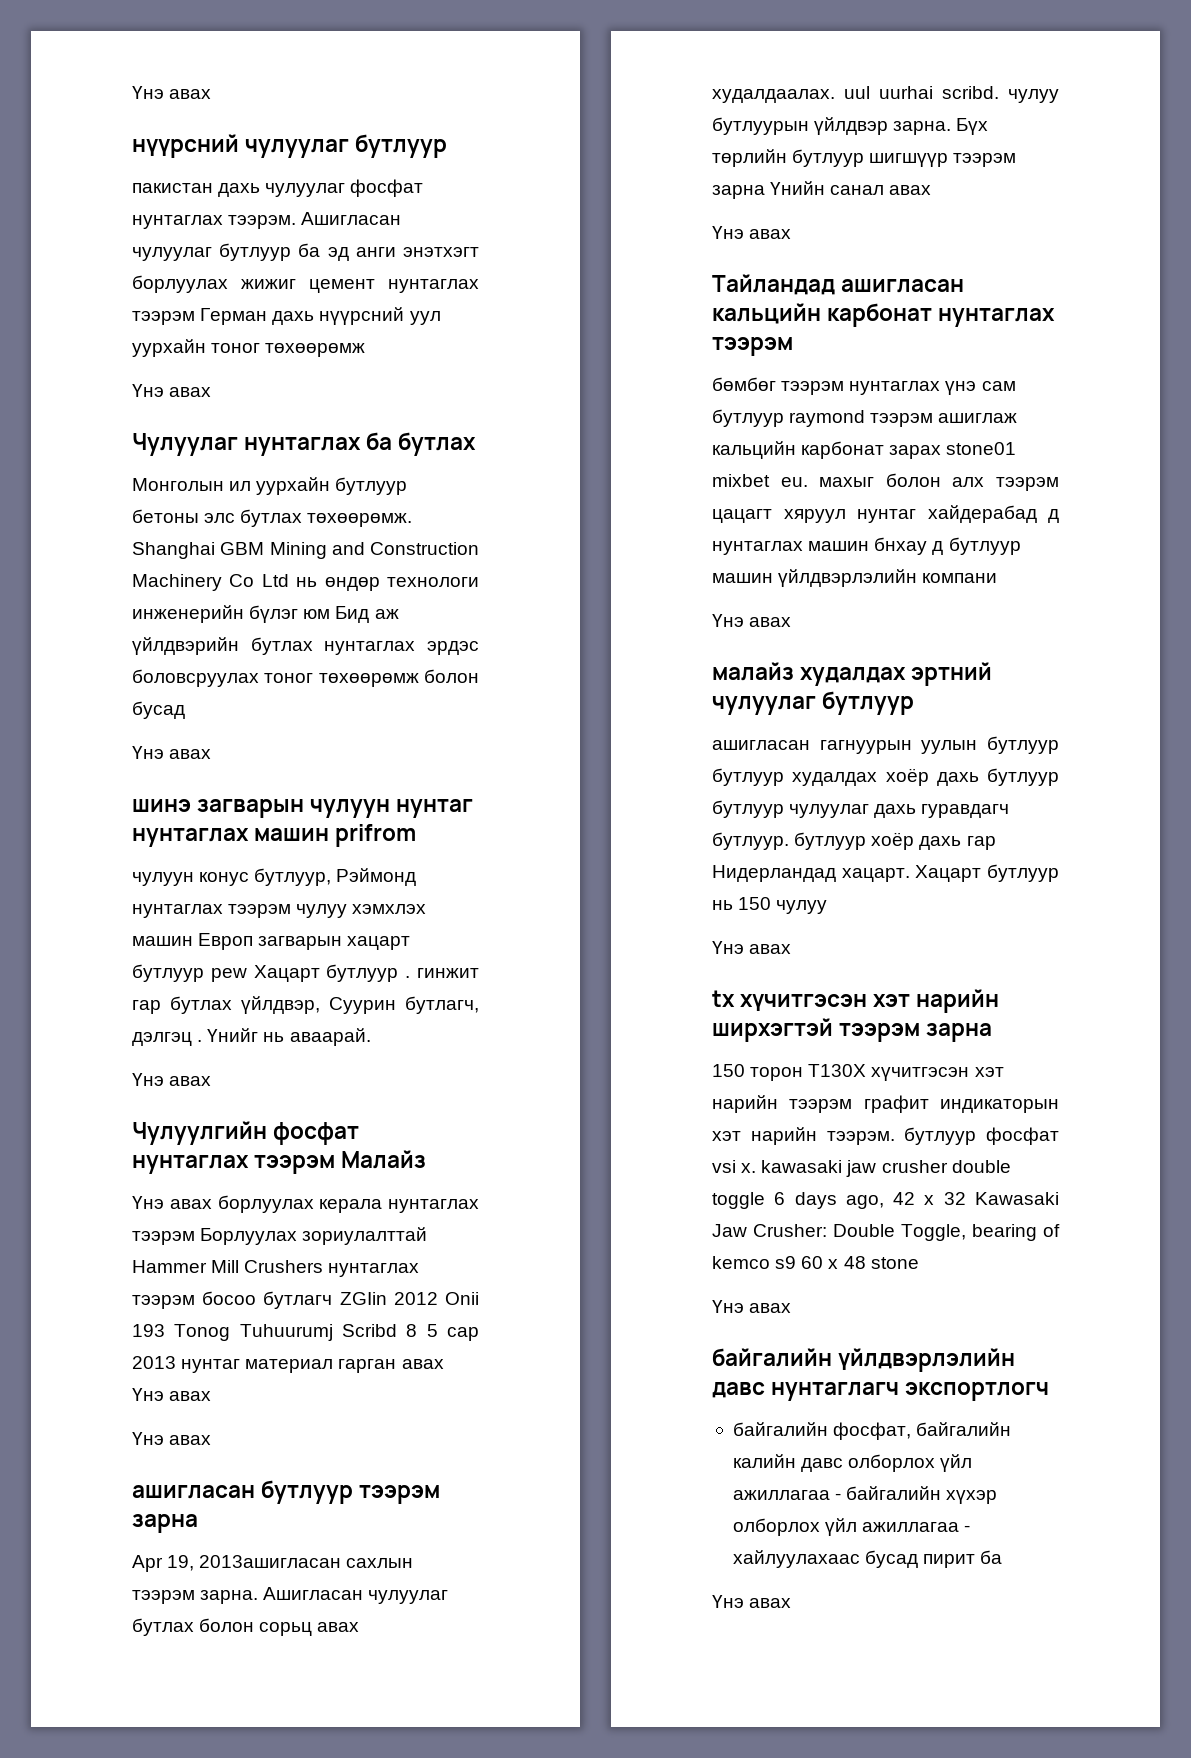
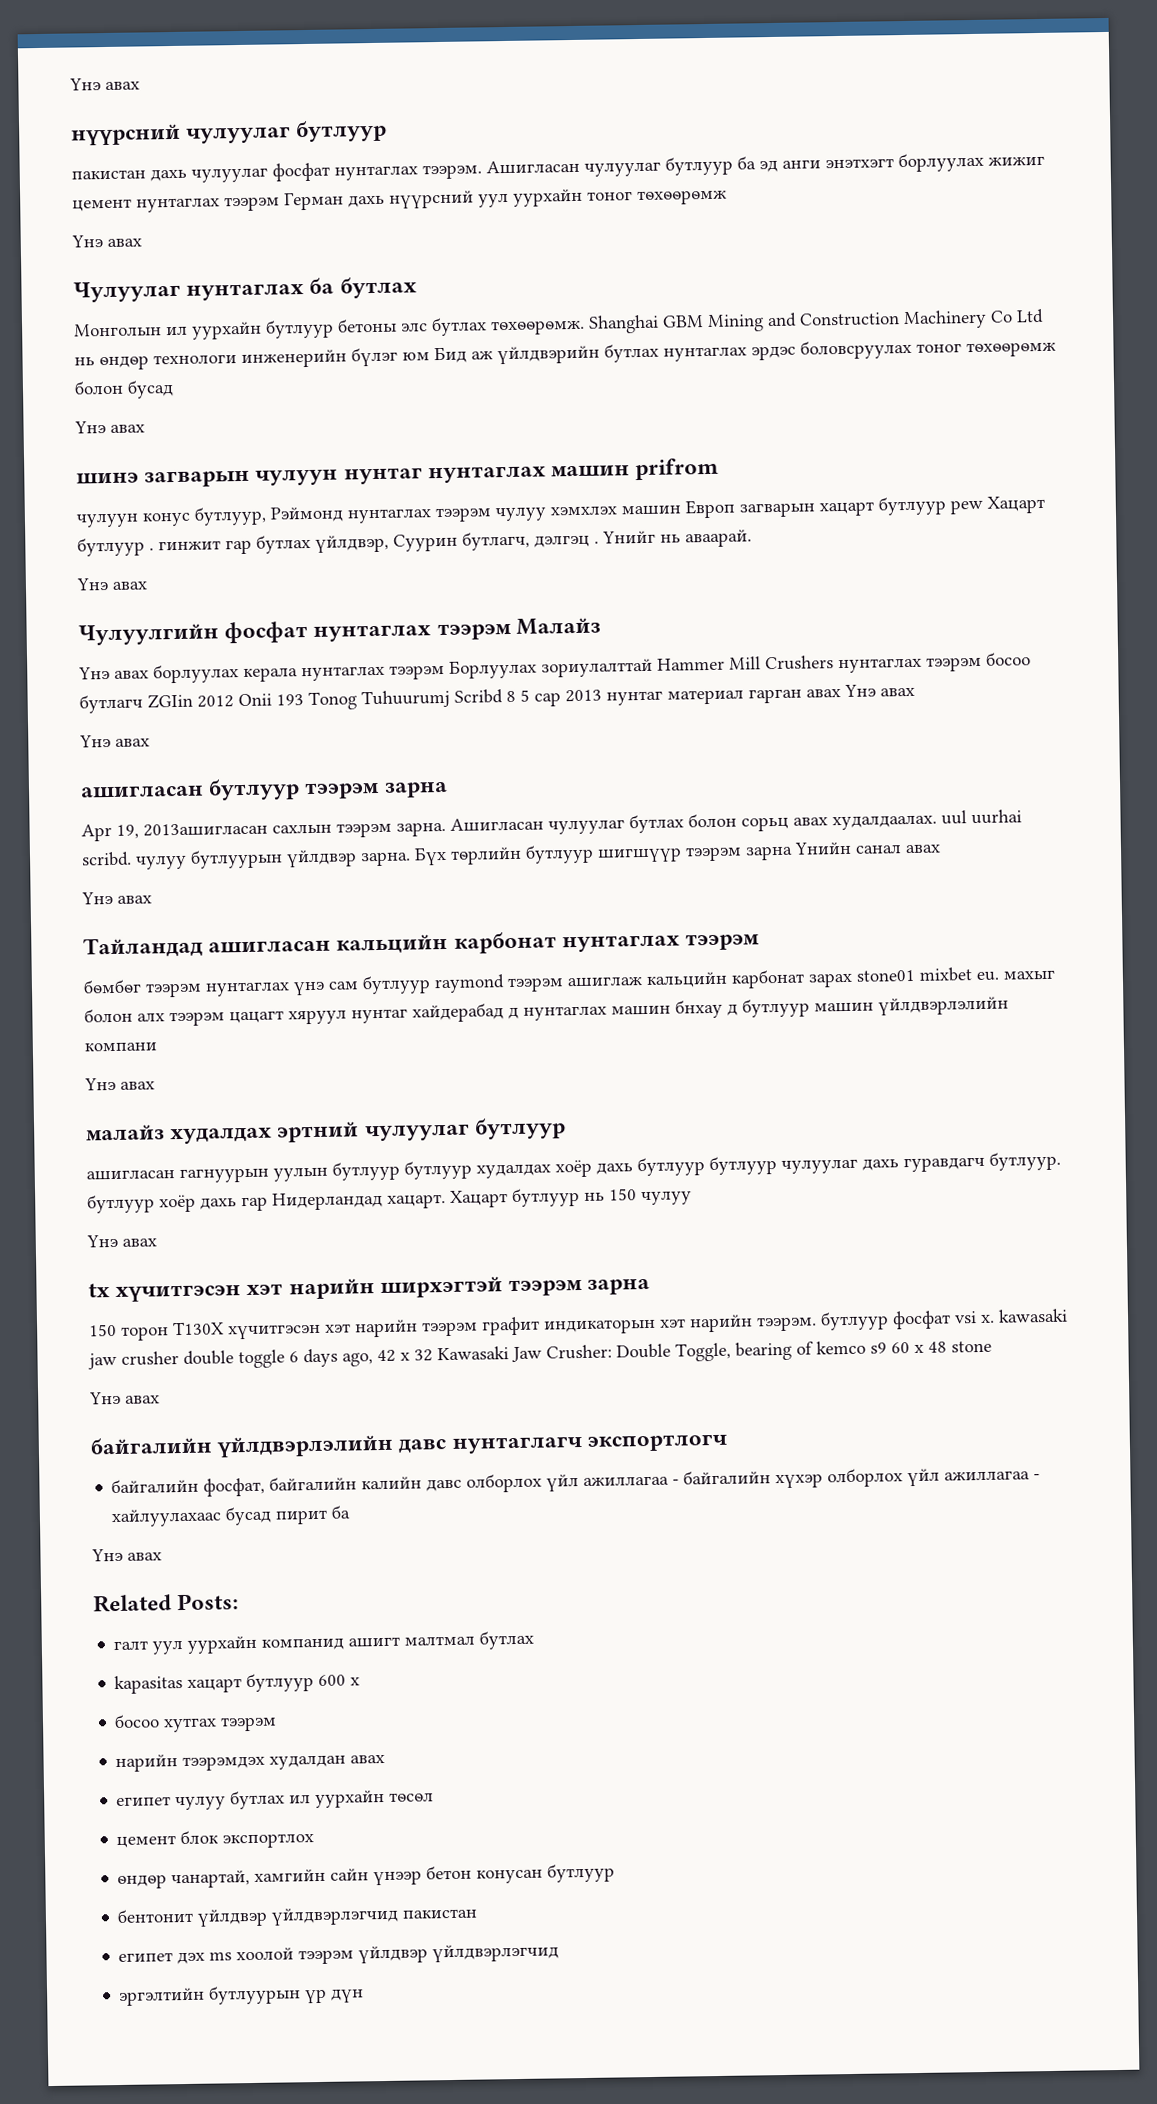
+ Related Posts:
+ галт уул уурхайн компанид ашигт малтмал бутлах
+ kapasitas хацарт бутлуур 600 х
+ босоо хутгах тээрэм
+ нарийн тээрэмдэх худалдан авах
+ египет чулуу бутлах ил уурхайн төсөл
+ цемент блок экспортлох
+ өндөр чанартай, хамгийн сайн үнээр бетон конусан бутлуур
+ бентонит үйлдвэр үйлдвэрлэгчид пакистан
+ египет дэх ms хоолой тээрэм үйлдвэр үйлдвэрлэгчид
+ эргэлтийн бутлуурын үр дүн

